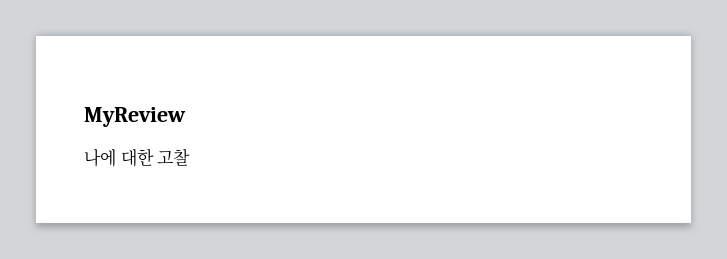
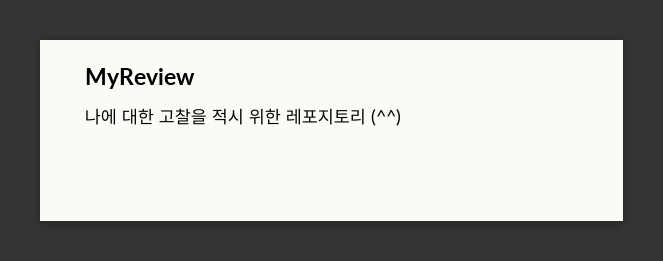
- 나에 대한 고찰
+ 나에 대한 고찰을 적시 위한 레포지토리 (^^)

